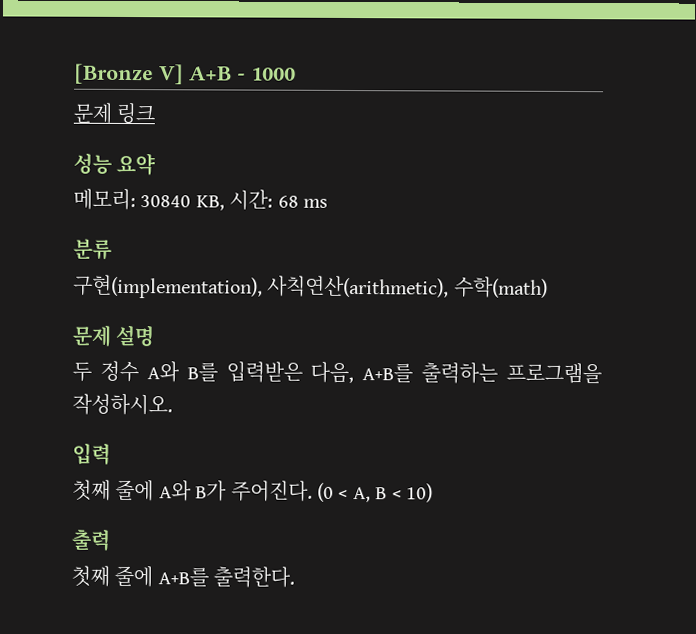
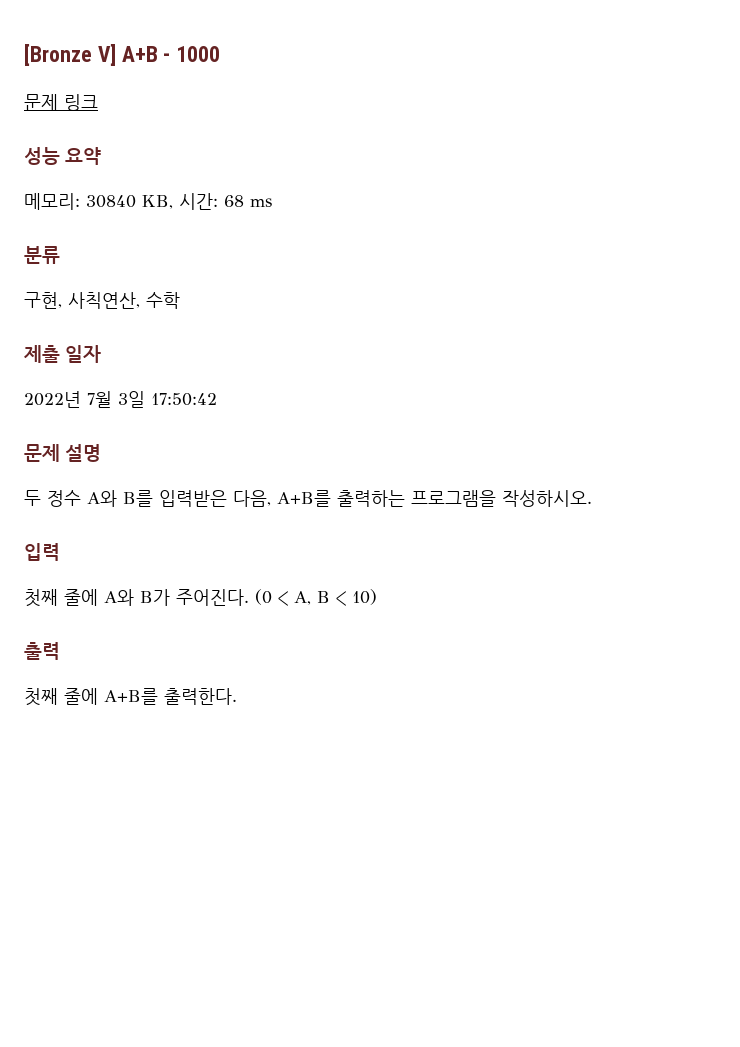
- 구현(implementation), 사칙연산(arithmetic), 수학(math)
+ 구현, 사칙연산, 수학
+ 제출 일자
+ 2022년 7월 3일 17:50:42

